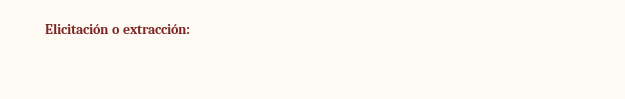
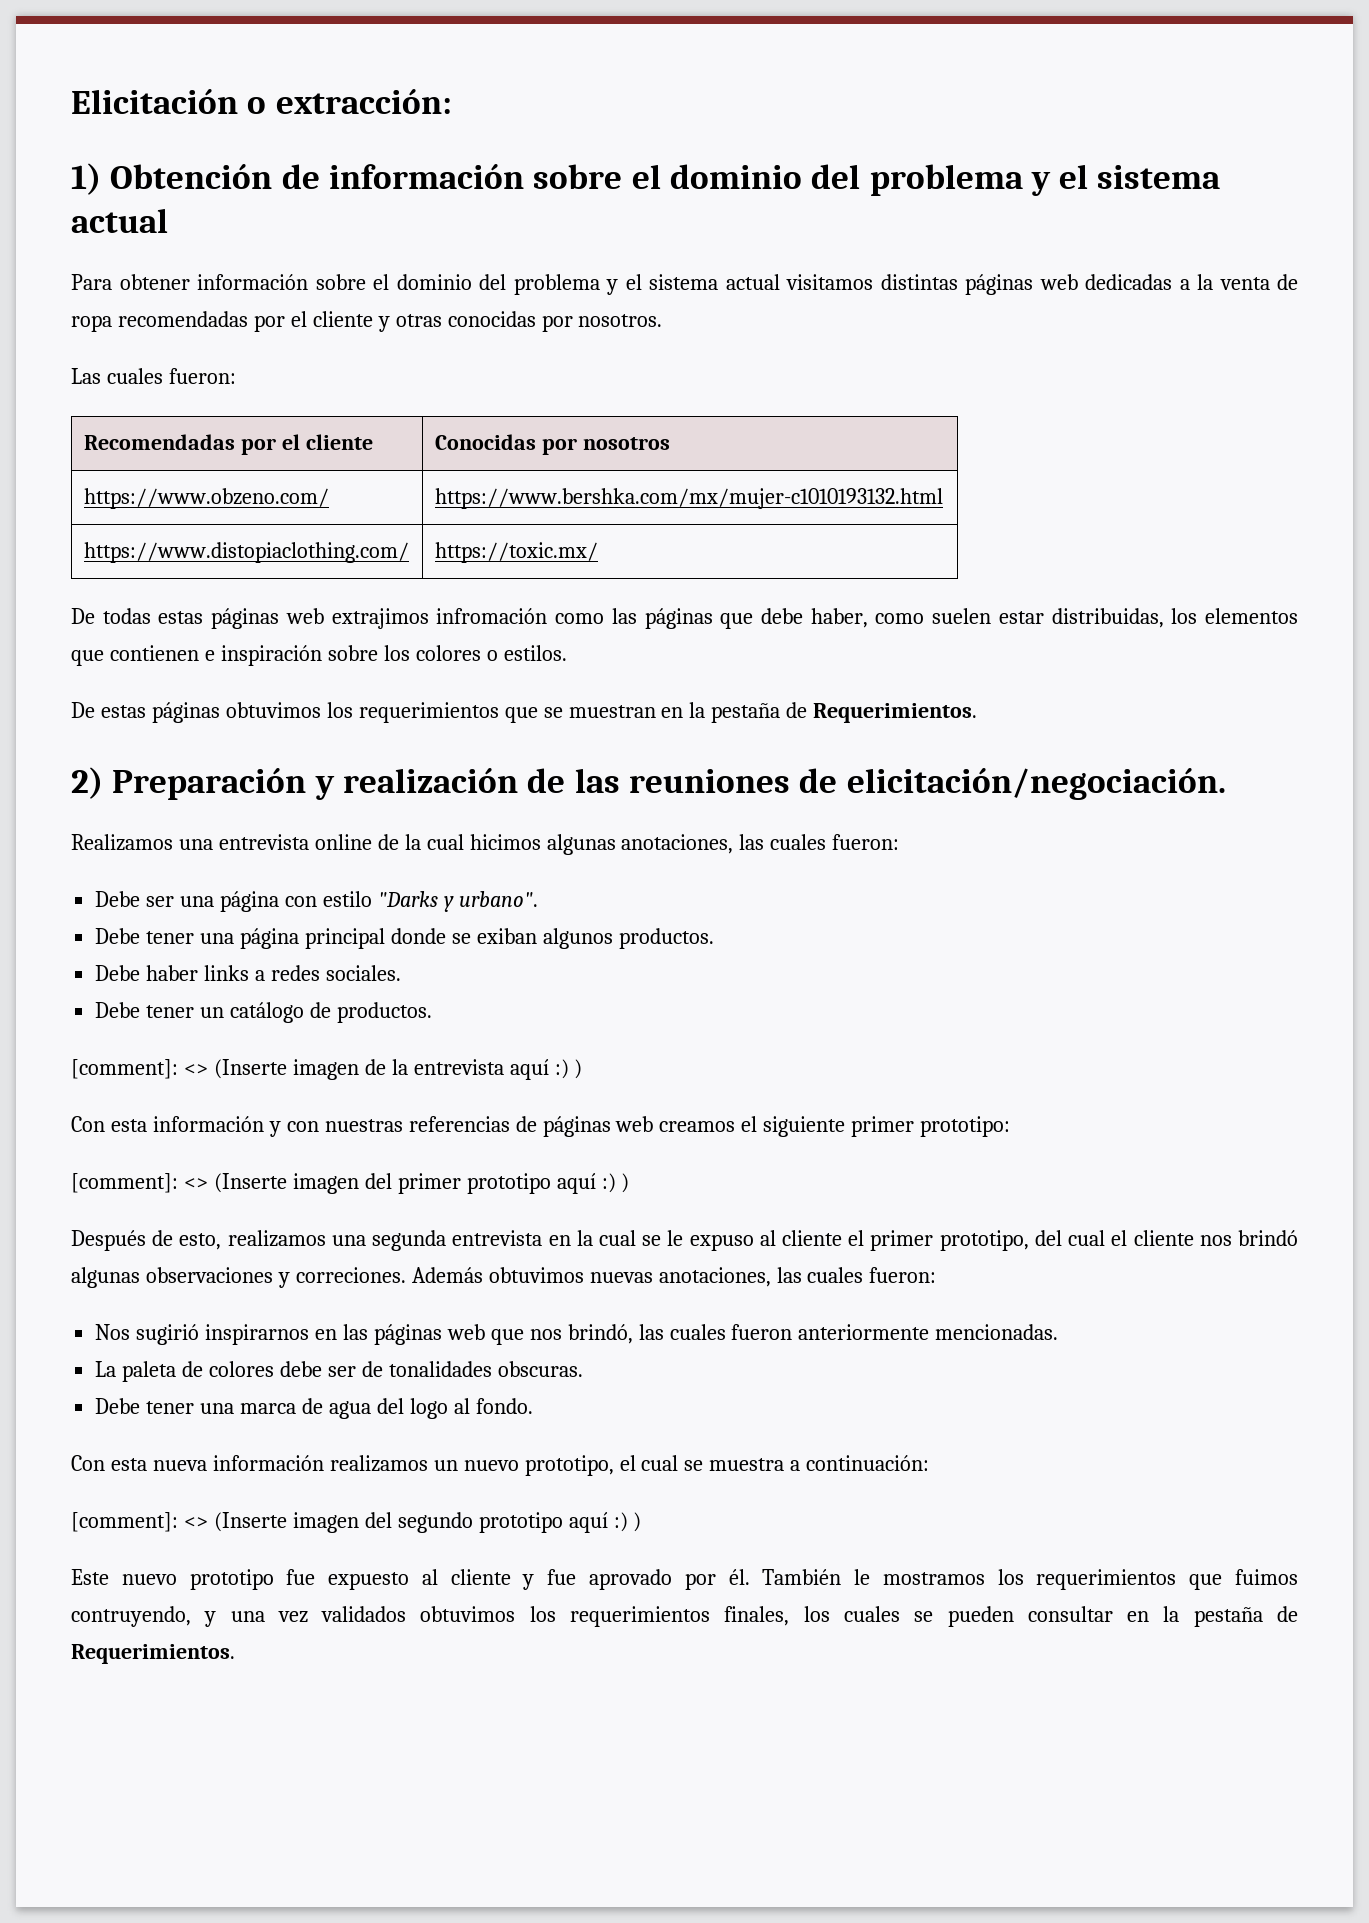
+ 1) Obtención de información sobre el dominio del problema y el sistema actual
+ Para obtener información sobre el dominio del problema y el sistema actual visitamos distintas páginas web dedicadas a la venta de ropa recomendadas por el cliente y otras conocidas por nosotros.
+ Las cuales fueron:
+ Recomendadas por el cliente | Conocidas por nosotros
+ https://www.obzeno.com/ | https://www.bershka.com/mx/mujer-c1010193132.html
+ https://www.distopiaclothing.com/ | https://toxic.mx/
+ De todas estas páginas web extrajimos infromación como las páginas que debe haber, como suelen estar distribuidas, los elementos que contienen e inspiración sobre los colores o estilos.
+ De estas páginas obtuvimos los requerimientos que se muestran en la pestaña de Requerimientos.
+ 2) Preparación y realización de las reuniones de elicitación/negociación.
+ Realizamos una entrevista online de la cual hicimos algunas anotaciones, las cuales fueron:
+ Debe ser una página con estilo "Darks y urbano".
+ Debe tener una página principal donde se exiban algunos productos.
+ Debe haber links a redes sociales.
+ Debe tener un catálogo de productos.
+ [comment]: <> (Inserte imagen de la entrevista aquí :) )
+ Con esta información y con nuestras referencias de páginas web creamos el siguiente primer prototipo:
+ [comment]: <> (Inserte imagen del primer prototipo aquí :) )
+ Después de esto, realizamos una segunda entrevista en la cual se le expuso al cliente el primer prototipo, del cual el cliente nos brindó algunas observaciones y correciones. Además obtuvimos nuevas anotaciones, las cuales fueron:
+ Nos sugirió inspirarnos en las páginas web que nos brindó, las cuales fueron anteriormente mencionadas.
+ La paleta de colores debe ser de tonalidades obscuras.
+ Debe tener una marca de agua del logo al fondo.
+ Con esta nueva información realizamos un nuevo prototipo, el cual se muestra a continuación:
+ [comment]: <> (Inserte imagen del segundo prototipo aquí :) )
+ Este nuevo prototipo fue expuesto al cliente y fue aprovado por él. También le mostramos los requerimientos que fuimos contruyendo, y una vez validados obtuvimos los requerimientos finales, los cuales se pueden consultar en la pestaña de Requerimientos.

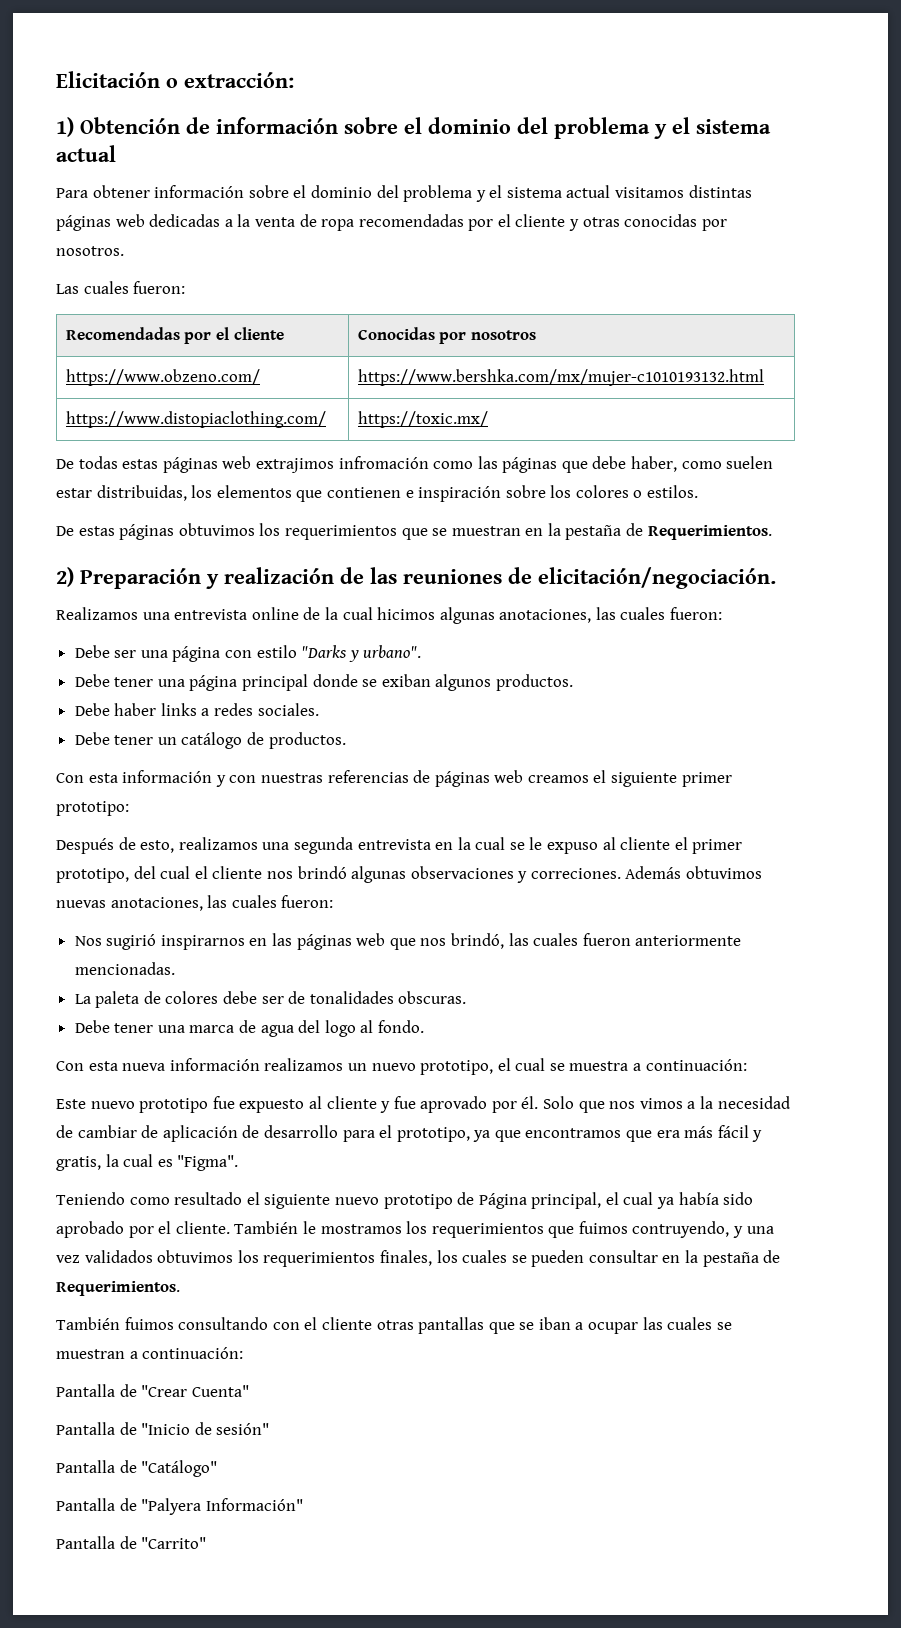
- [comment]: <> (Inserte imagen de la entrevista aquí :) )
- [comment]: <> (Inserte imagen del primer prototipo aquí :) )
- [comment]: <> (Inserte imagen del segundo prototipo aquí :) )
+ Solo que nos vimos a la necesidad de cambiar de aplicación de desarrollo para el prototipo, ya que encontramos que era más fácil y gratis, la cual es "Figma".
+ Teniendo como resultado el siguiente nuevo prototipo de Página principal, el cual ya había sido aprobado por el cliente.
+ También fuimos consultando con el cliente otras pantallas que se iban a ocupar las cuales se muestran a continuación:
+ Pantalla de "Crear Cuenta"
+ Pantalla de "Inicio de sesión"
+ Pantalla de "Catálogo"
+ Pantalla de "Palyera Información"
+ Pantalla de "Carrito"

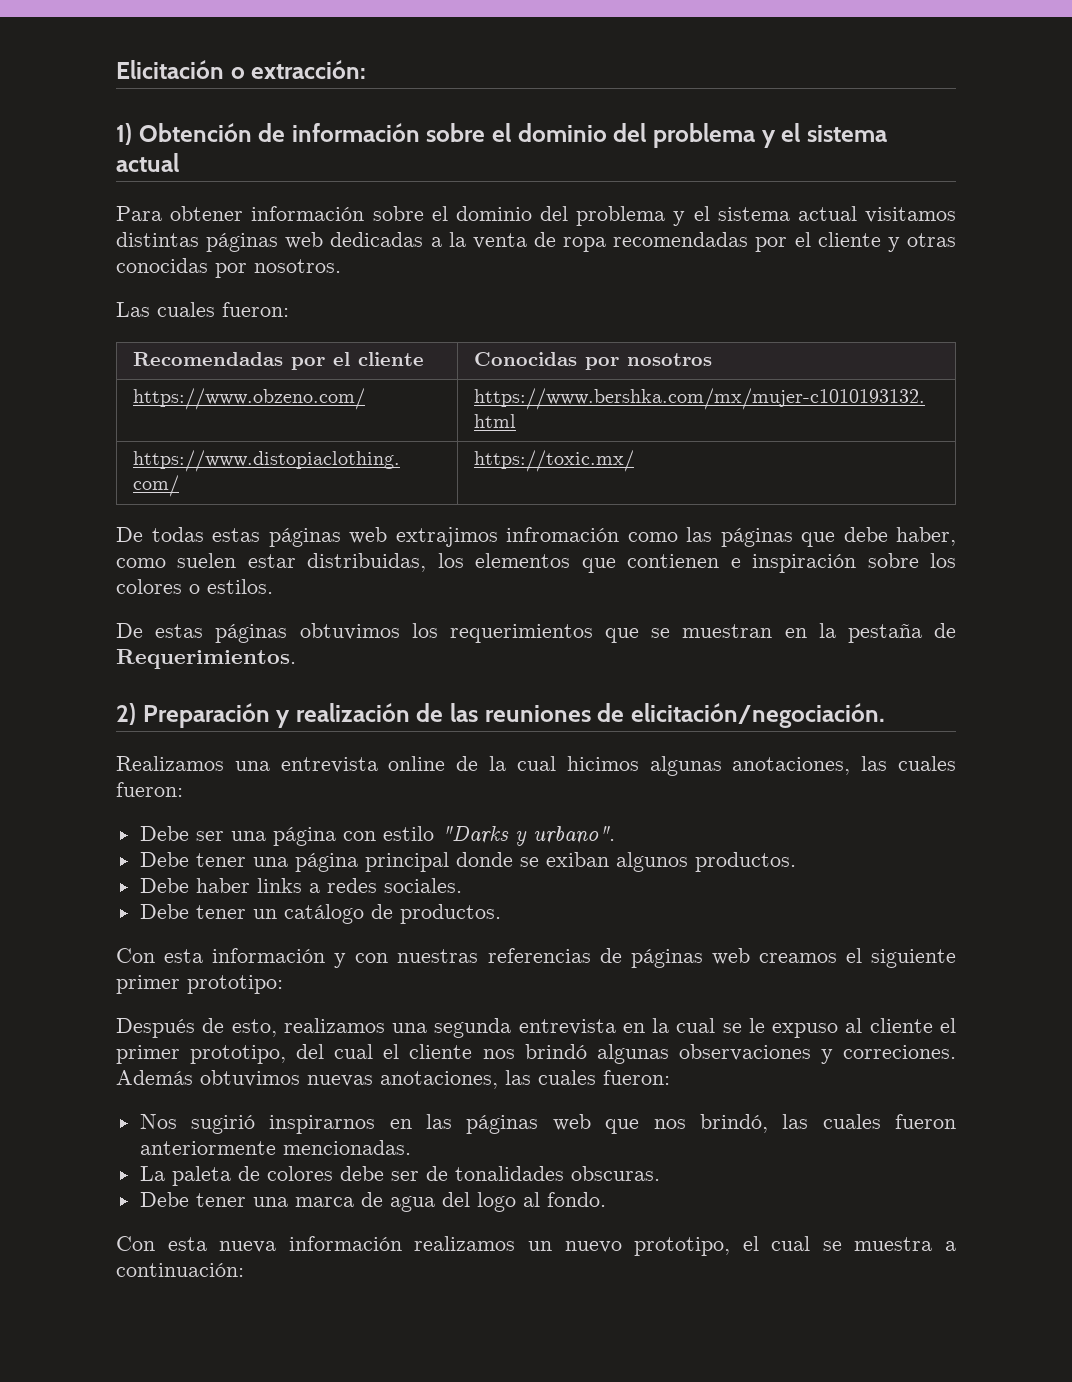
- Este nuevo prototipo fue expuesto al cliente y fue aprovado por él. Solo que nos vimos a la necesidad de cambiar de aplicación de desarrollo para el prototipo, ya que encontramos que era más fácil y gratis, la cual es "Figma".
- Teniendo como resultado el siguiente nuevo prototipo de Página principal, el cual ya había sido aprobado por el cliente. También le mostramos los requerimientos que fuimos contruyendo, y una vez validados obtuvimos los requerimientos finales, los cuales se pueden consultar en la pestaña de Requerimientos.
- También fuimos consultando con el cliente otras pantallas que se iban a ocupar las cuales se muestran a continuación:
- Pantalla de "Crear Cuenta"
- Pantalla de "Inicio de sesión"
- Pantalla de "Catálogo"
- Pantalla de "Palyera Información"
- Pantalla de "Carrito"

